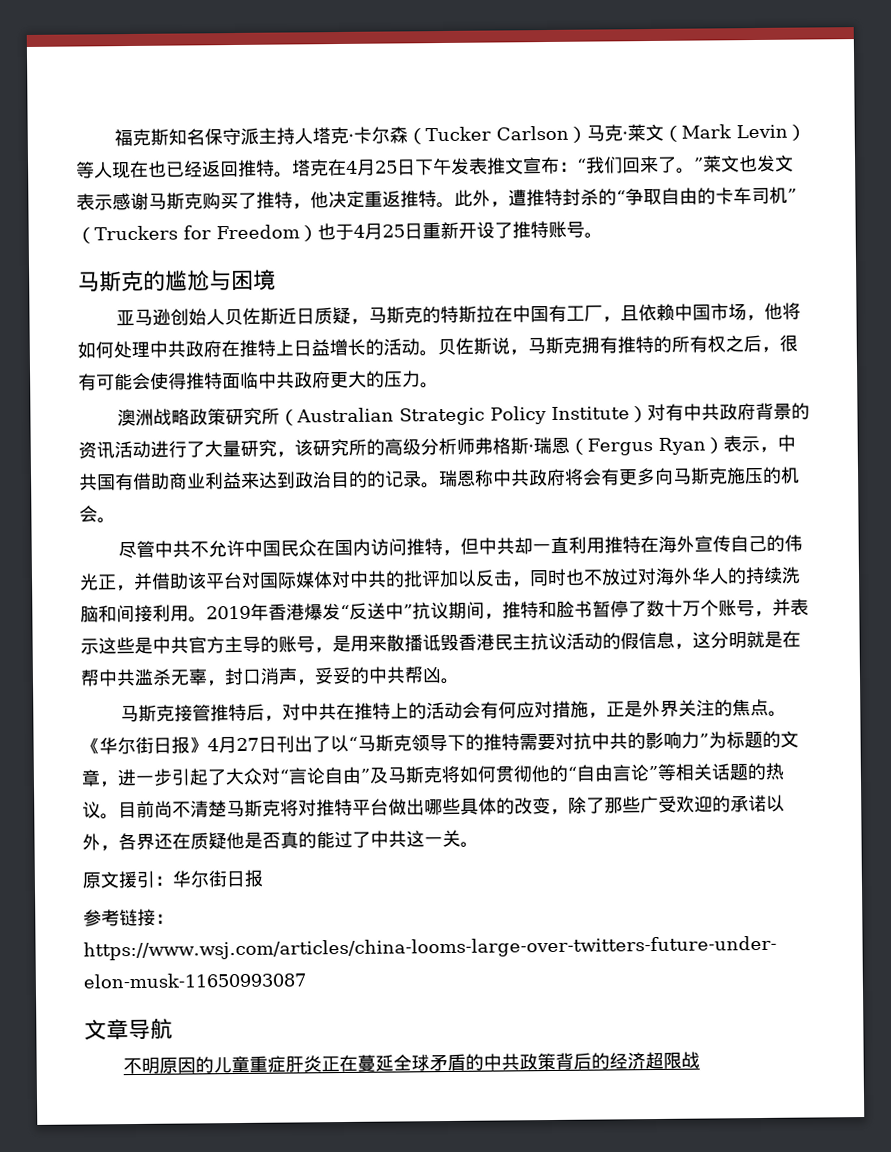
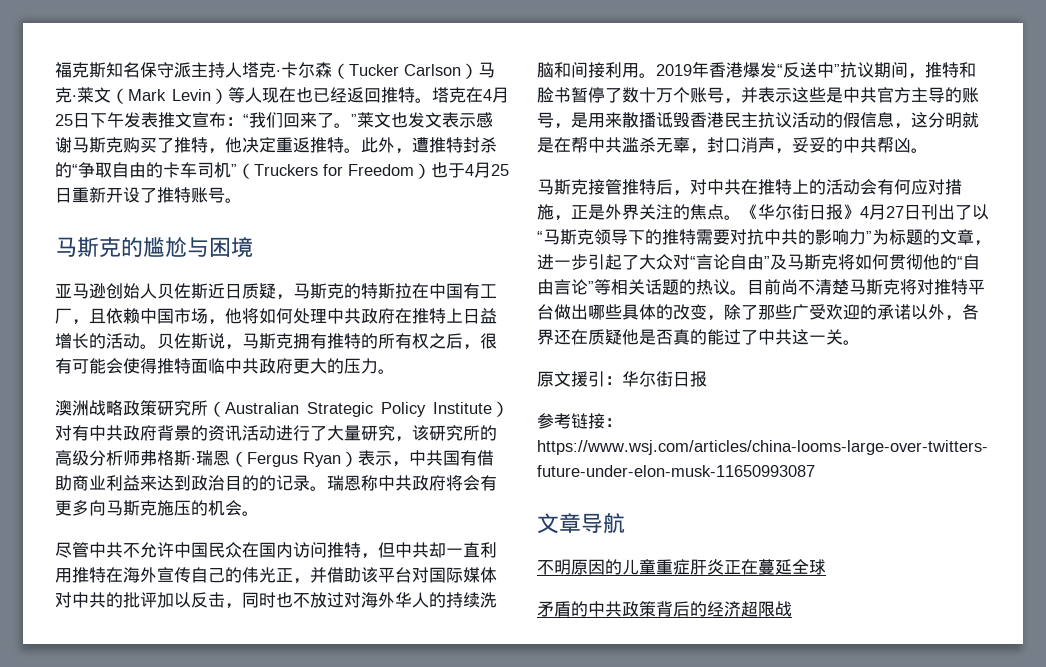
- 不明原因的儿童重症肝炎正在蔓延全球矛盾的中共政策背后的经济超限战
+ 不明原因的儿童重症肝炎正在蔓延全球
+ 矛盾的中共政策背后的经济超限战

